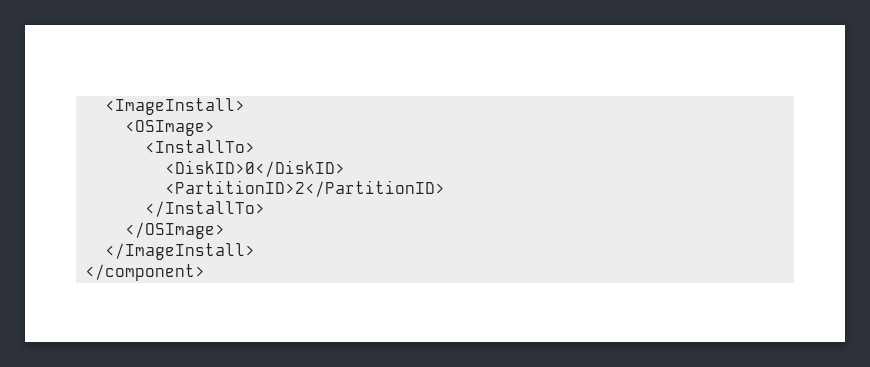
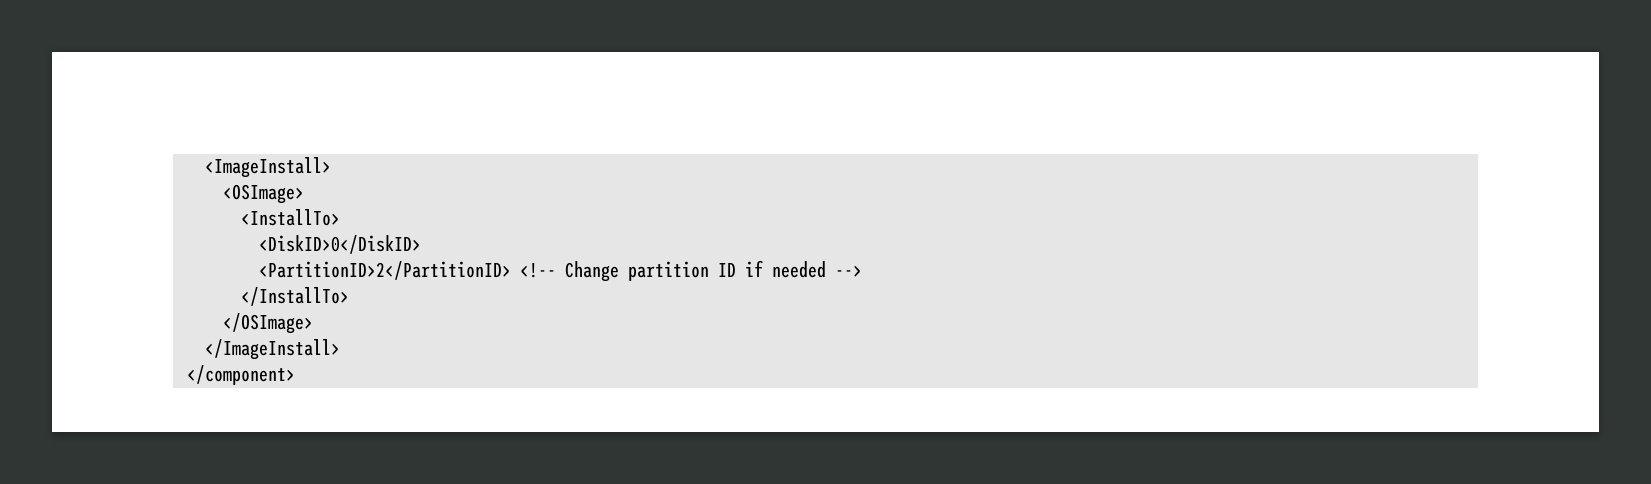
- <PartitionID>2</PartitionID>
+ <PartitionID>2</PartitionID> <!-- Change partition ID if needed -->

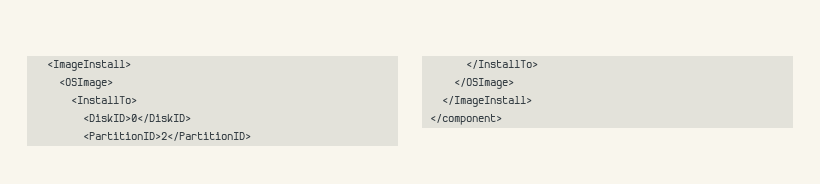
- <PartitionID>2</PartitionID> <!-- Change partition ID if needed -->
+ <PartitionID>2</PartitionID>

